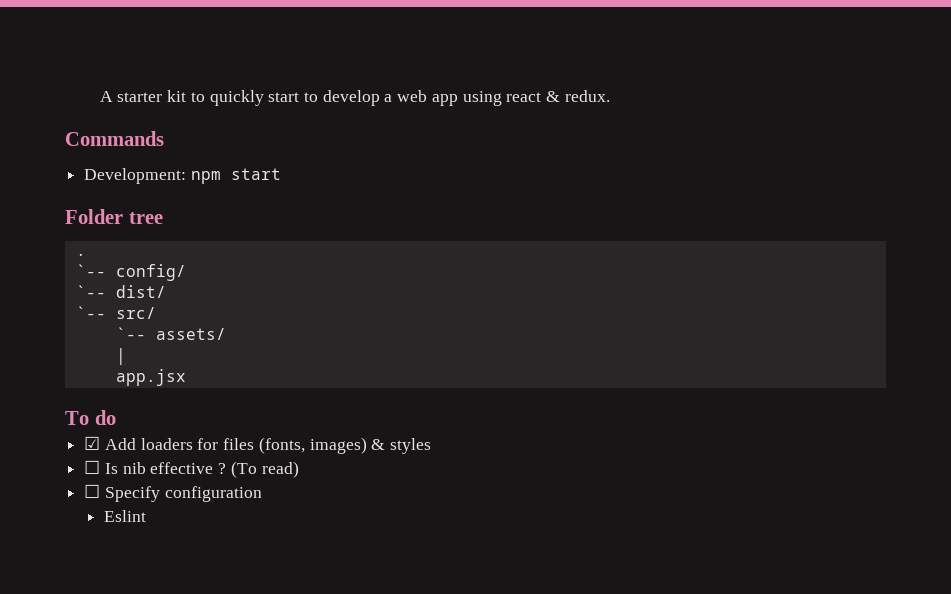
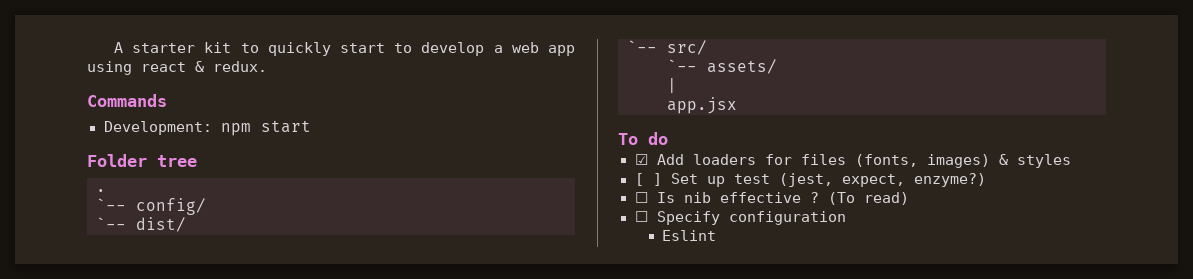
+ [ ] Set up test (jest, expect, enzyme?)

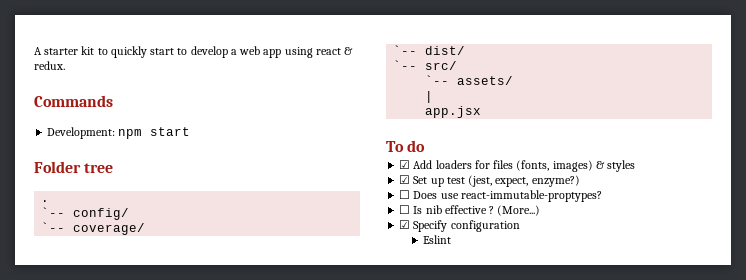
+ `-- coverage/
- [ ] Set up test (jest, expect, enzyme?)
+ ☑ Set up test (jest, expect, enzyme?)
+ ☐ Does use react-immutable-proptypes?
- (To read)
- ☐ Specify configuration
+ (More...)
+ ☑ Specify configuration

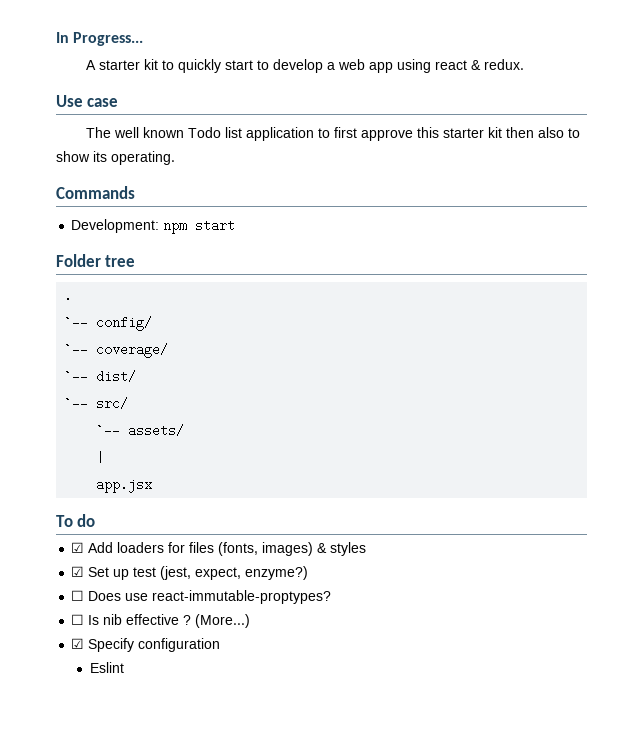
+ In Progress...
+ Use case
+ The well known Todo list application to first approve this starter kit then also to show its operating.

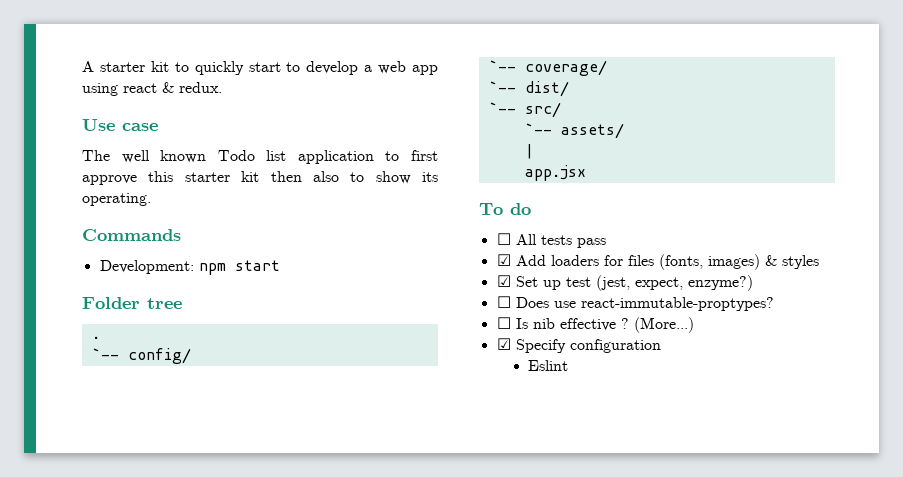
- In Progress...
+ ☐ All tests pass

